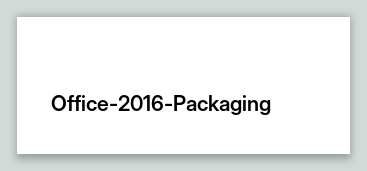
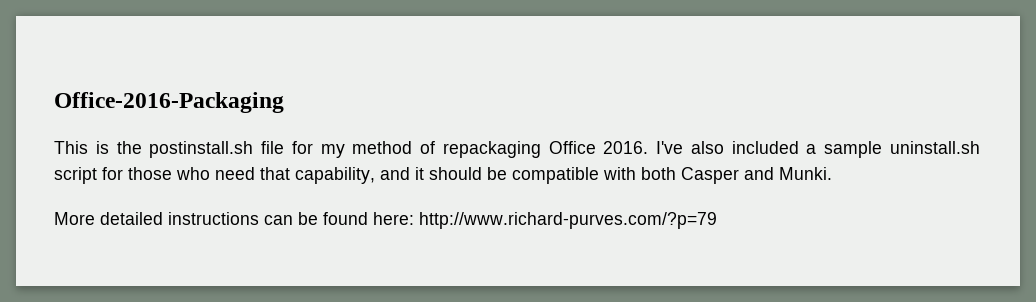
+ This is the postinstall.sh file for my method of repackaging Office 2016. I've also included a sample uninstall.sh script for those who need that capability, and it should be compatible with both Casper and Munki.
+ More detailed instructions can be found here: http://www.richard-purves.com/?p=79

